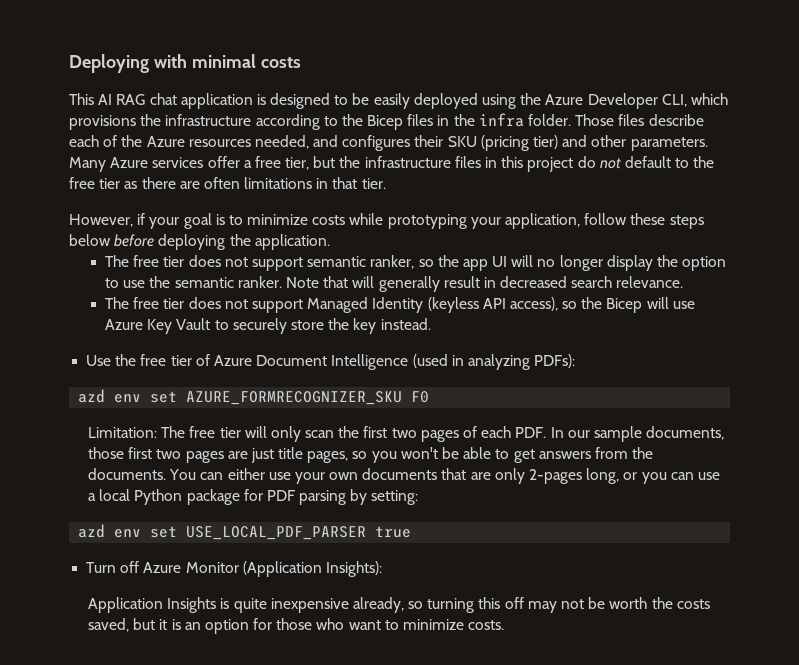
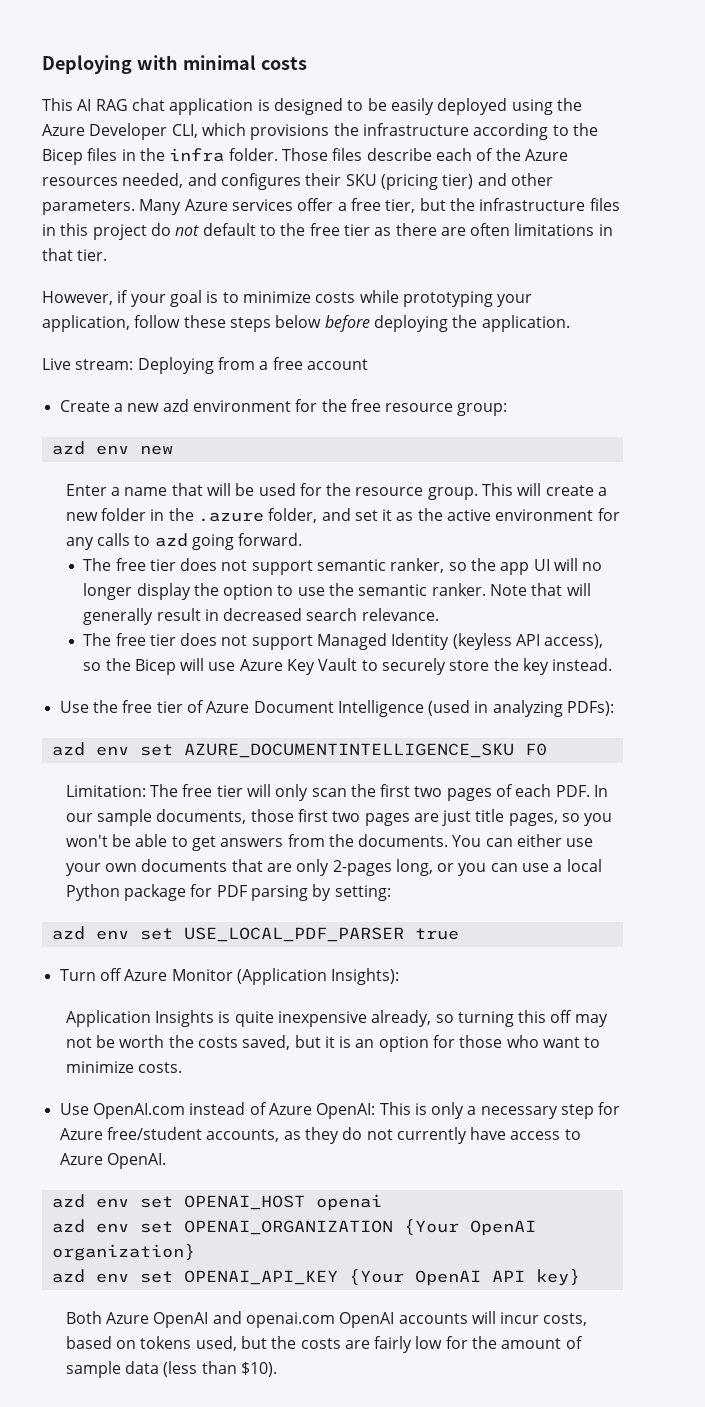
+ Live stream: Deploying from a free account
+ Create a new azd environment for the free resource group:
+ azd env new
+ Enter a name that will be used for the resource group. This will create a new folder in the .azure folder, and set it as the active environment for any calls to azd going forward.
- azd env set AZURE_FORMRECOGNIZER_SKU F0
+ azd env set AZURE_DOCUMENTINTELLIGENCE_SKU F0
+ Use OpenAI.com instead of Azure OpenAI: This is only a necessary step for Azure free/student accounts, as they do not currently have access to Azure OpenAI.
+ azd env set OPENAI_HOST openai
+ azd env set OPENAI_ORGANIZATION {Your OpenAI organization}
+ azd env set OPENAI_API_KEY {Your OpenAI API key}
+ Both Azure OpenAI and openai.com OpenAI accounts will incur costs, based on tokens used, but the costs are fairly low for the amount of sample data (less than $10).

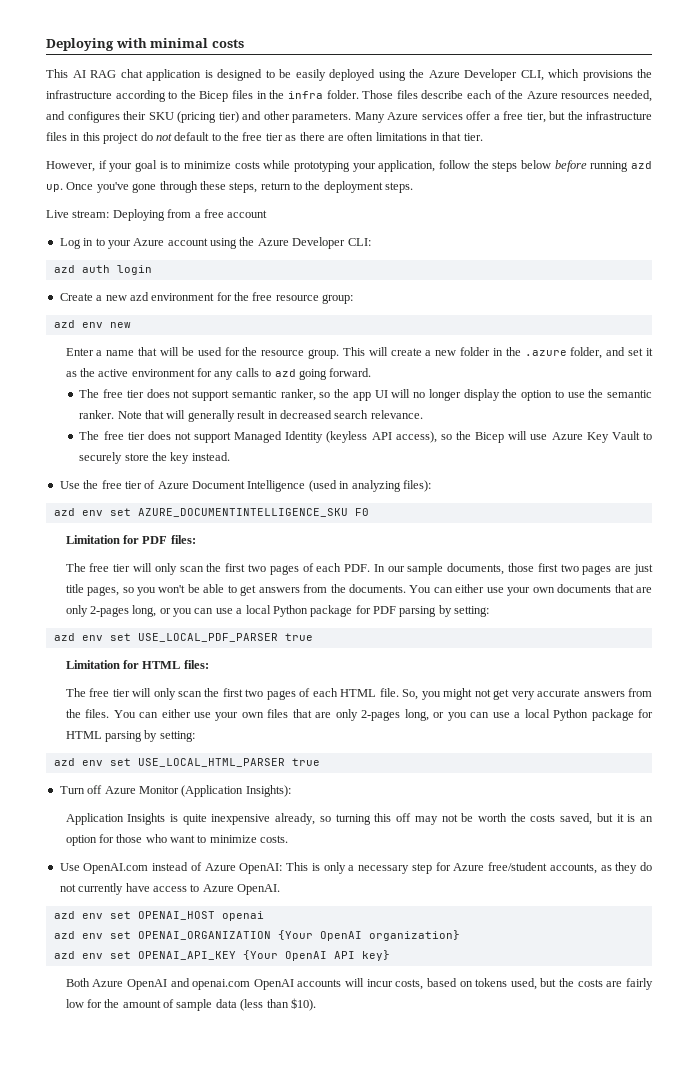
- However, if your goal is to minimize costs while prototyping your application, follow these steps below before deploying the application.
+ However, if your goal is to minimize costs while prototyping your application, follow the steps below before running azd up. Once you've gone through these steps, return to the deployment steps.
+ Log in to your Azure account using the Azure Developer CLI:
+ azd auth login
- Use the free tier of Azure Document Intelligence (used in analyzing PDFs):
+ Use the free tier of Azure Document Intelligence (used in analyzing files):
- Limitation: The free tier will only scan the first two pages of each PDF. In our sample documents, those first two pages are just title pages, so you won't be able to get answers from the documents.
+ Limitation for PDF files:
+ The free tier will only scan the first two pages of each PDF. In our sample documents, those first two pages are just title pages, so you won't be able to get answers from the documents.
+ Limitation for HTML files:
+ The free tier will only scan the first two pages of each HTML file. So, you might not get very accurate answers from the files. You can either use your own files that are only 2-pages long, or you can use a local Python package for HTML parsing by setting:
+ azd env set USE_LOCAL_HTML_PARSER true

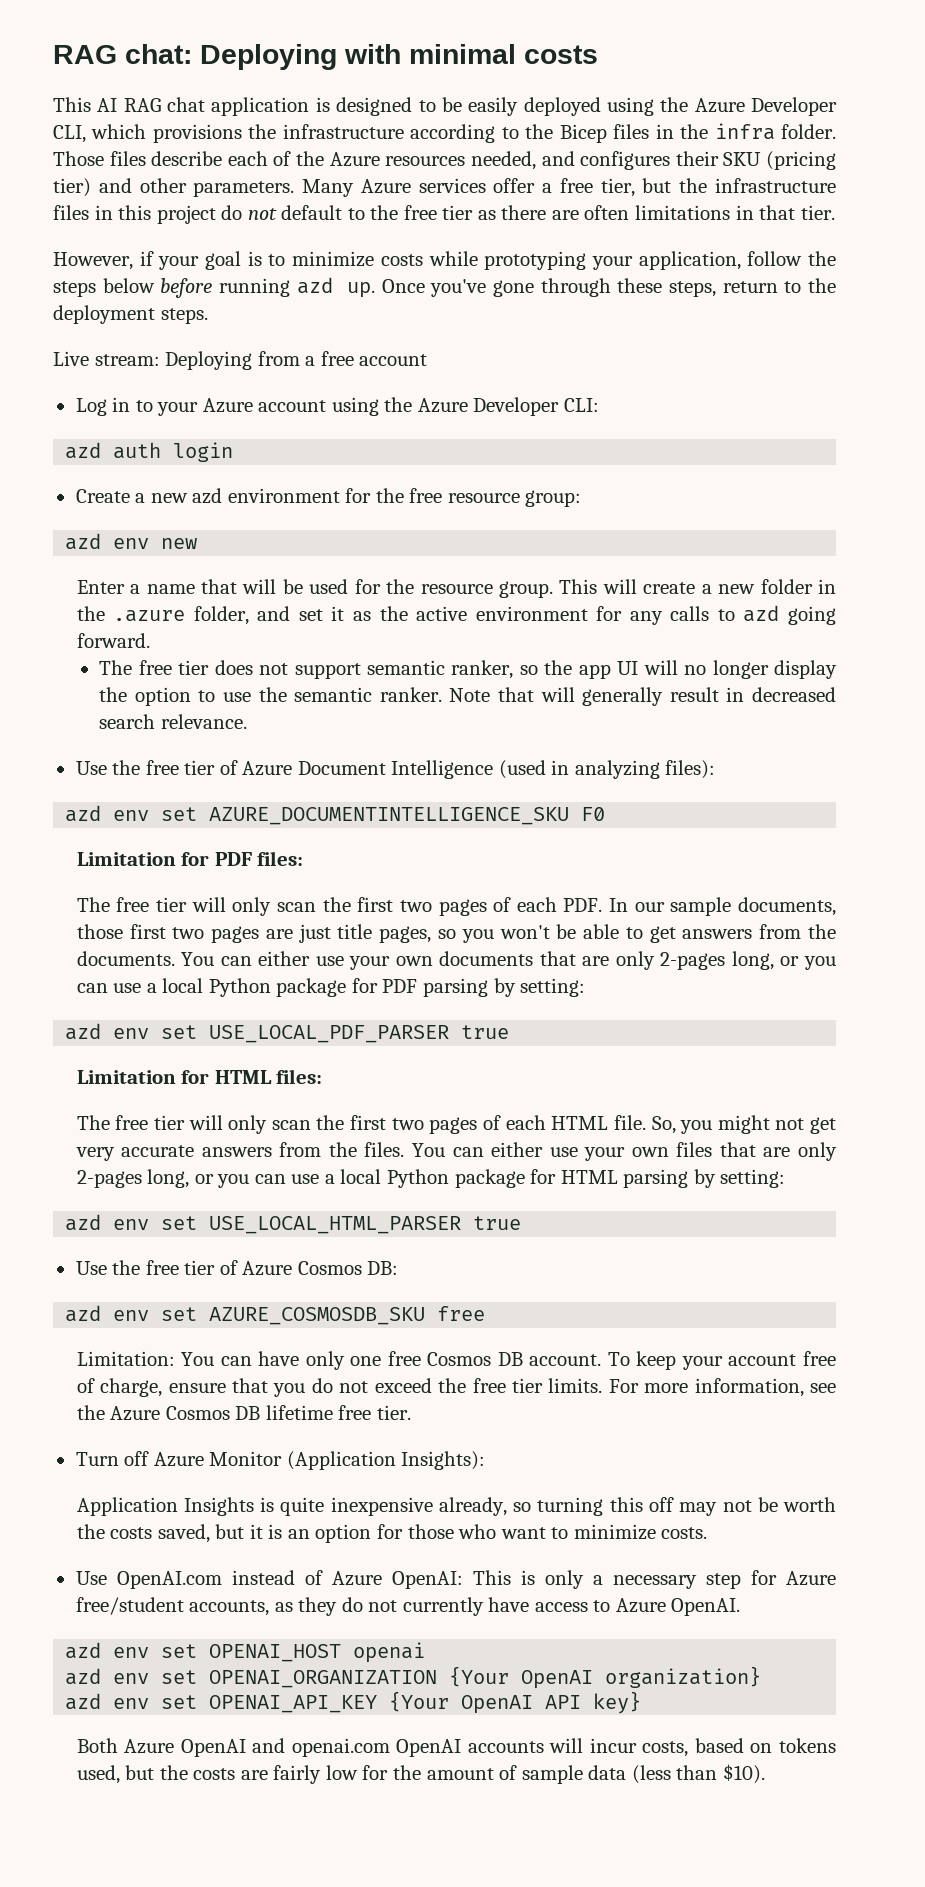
- Deploying with minimal costs
+ RAG chat: Deploying with minimal costs
- The free tier does not support Managed Identity (keyless API access), so the Bicep will use Azure Key Vault to securely store the key instead.
+ Use the free tier of Azure Cosmos DB:
+ azd env set AZURE_COSMOSDB_SKU free
+ Limitation: You can have only one free Cosmos DB account. To keep your account free of charge, ensure that you do not exceed the free tier limits. For more information, see the Azure Cosmos DB lifetime free tier.

